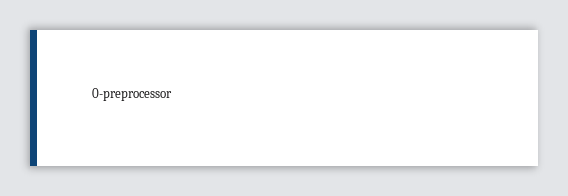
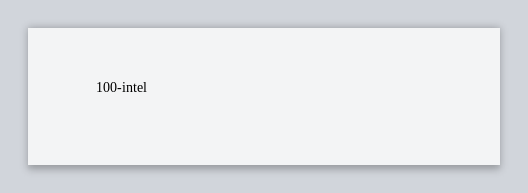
- 0-preprocessor
+ 100-intel

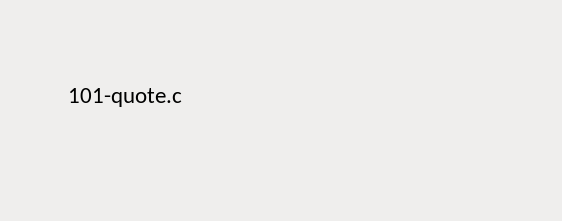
- 100-intel
+ 101-quote.c

